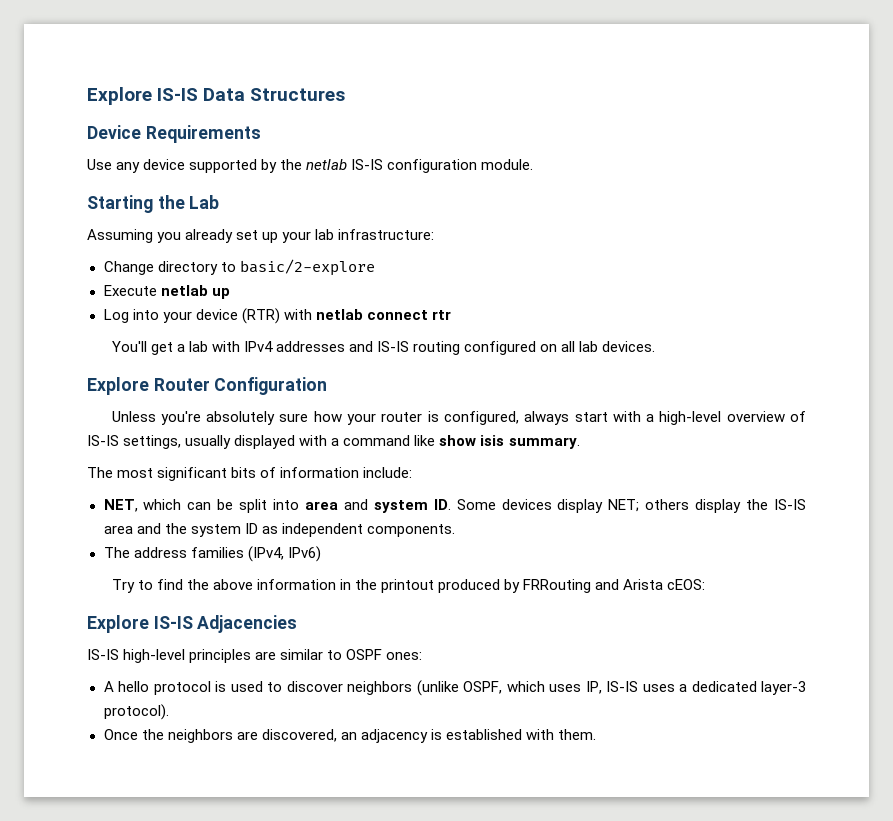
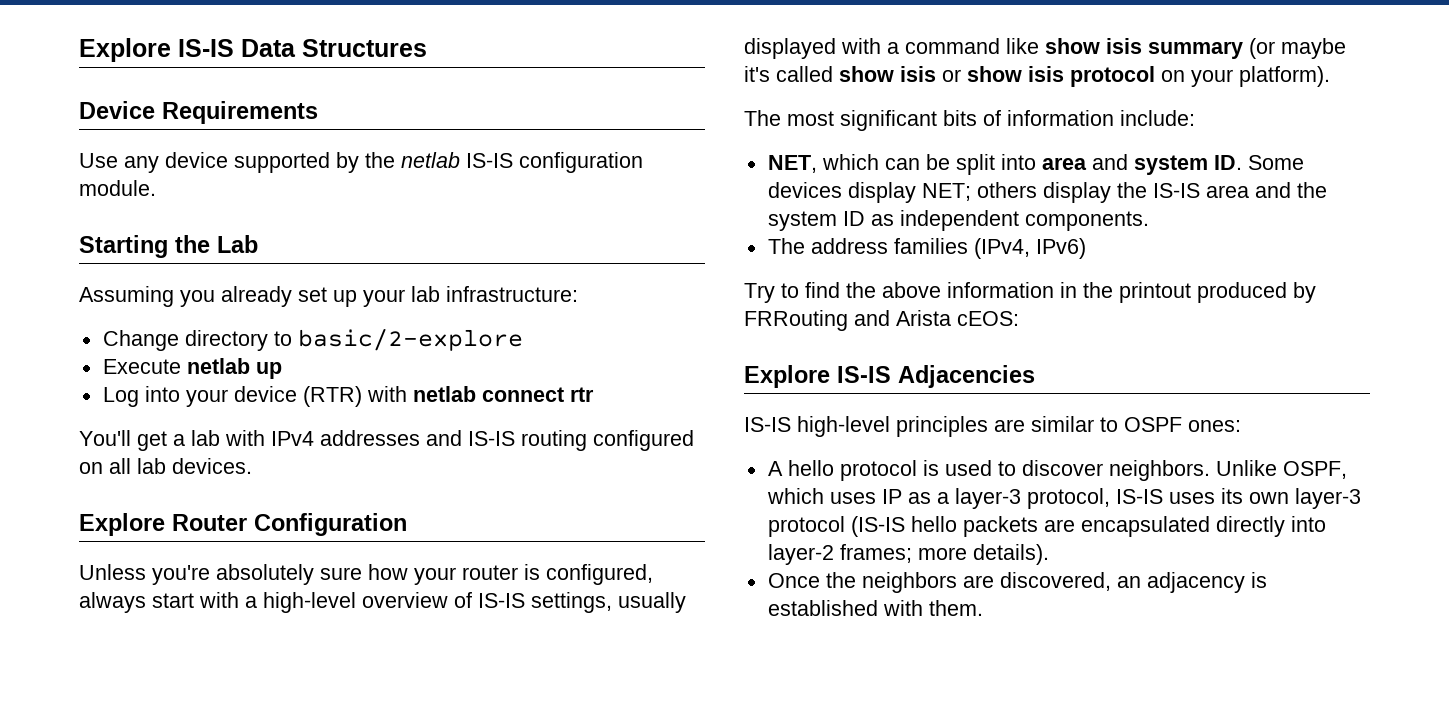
- Unless you're absolutely sure how your router is configured, always start with a high-level overview of IS-IS settings, usually displayed with a command like show isis summary.
+ Unless you're absolutely sure how your router is configured, always start with a high-level overview of IS-IS settings, usually displayed with a command like show isis summary (or maybe it's called show isis or show isis protocol on your platform).
- A hello protocol is used to discover neighbors (unlike OSPF, which uses IP, IS-IS uses a dedicated layer-3 protocol).
+ A hello protocol is used to discover neighbors. Unlike OSPF, which uses IP as a layer-3 protocol, IS-IS uses its own layer-3 protocol (IS-IS hello packets are encapsulated directly into layer-2 frames; more details).

